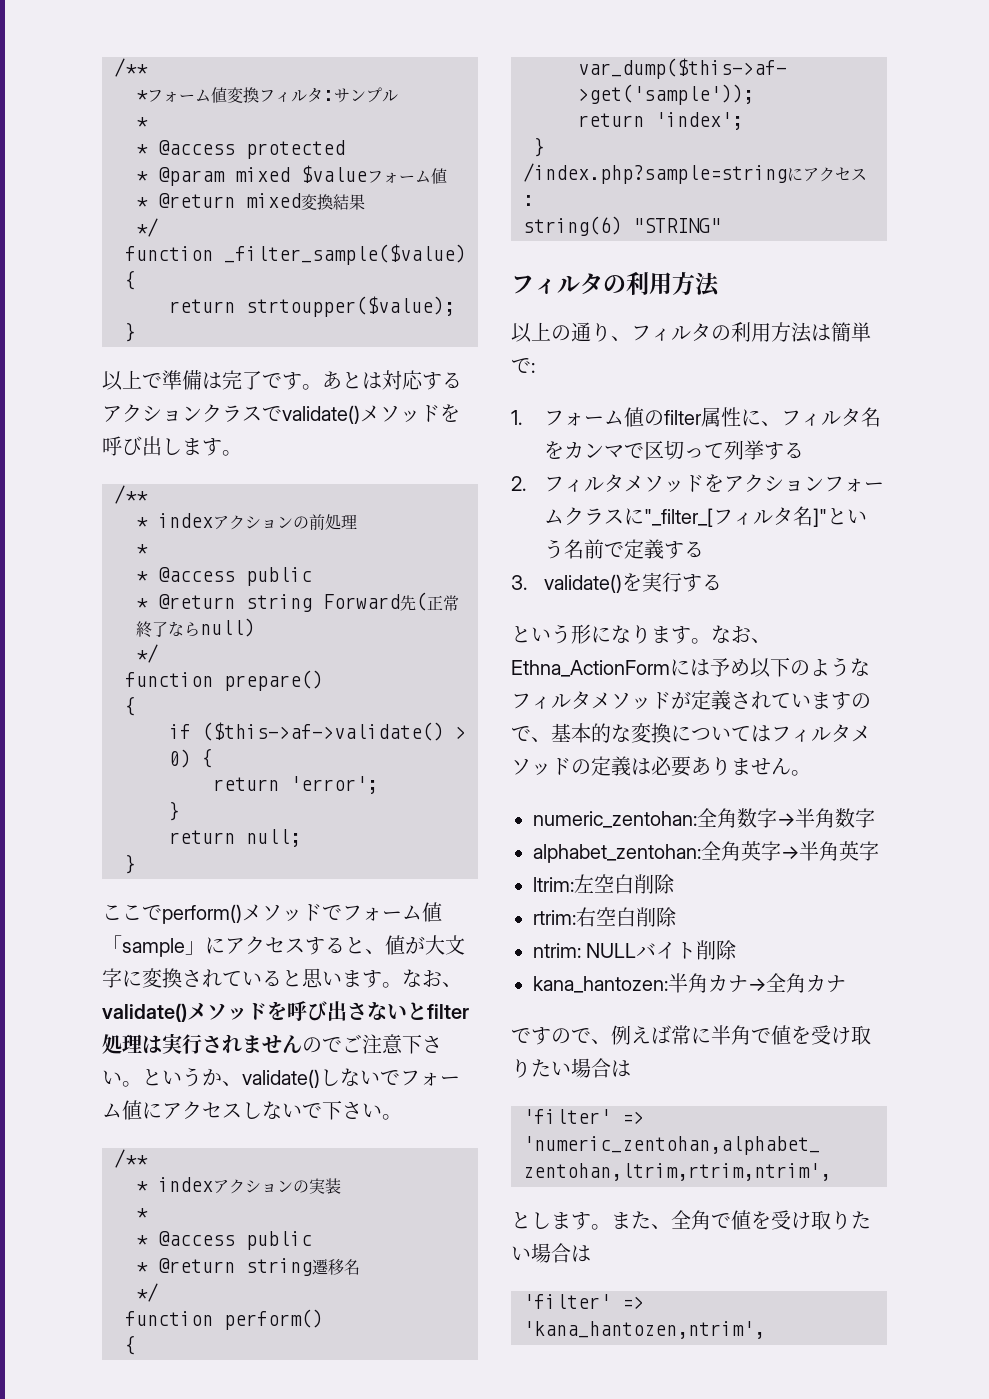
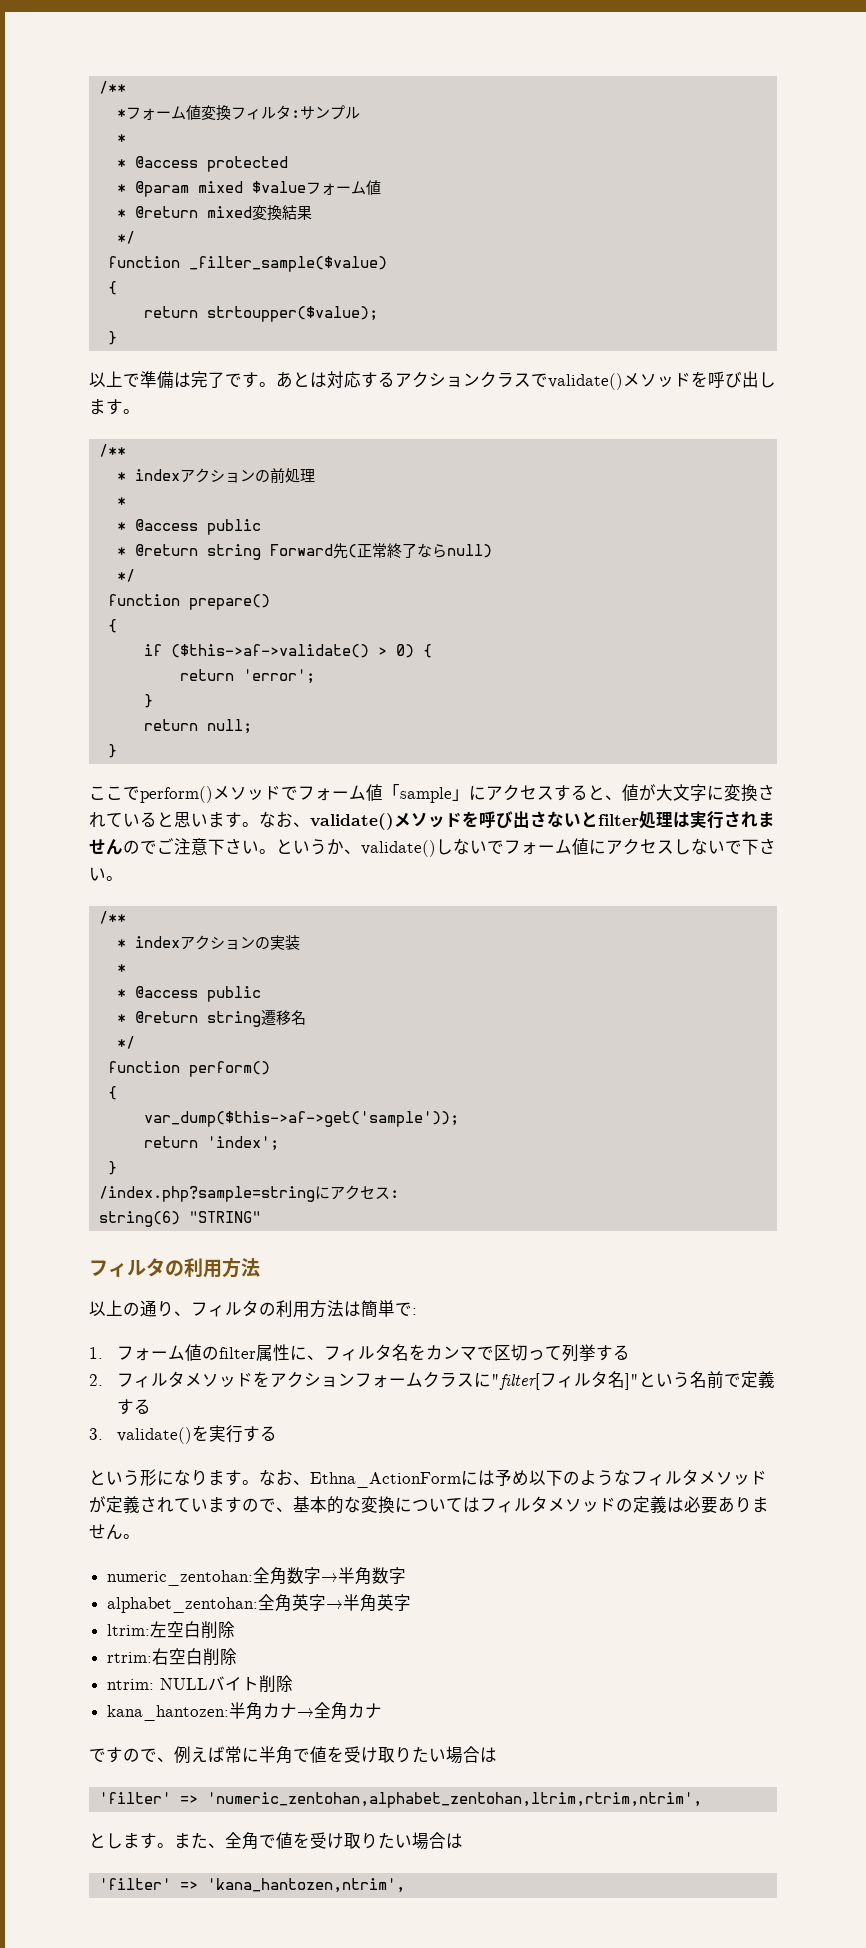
- 2.フィルタメソッドをアクションフォームクラスに"_filter_[フィルタ名]"という名前で定義する
+ 2.フィルタメソッドをアクションフォームクラスに"filter[フィルタ名]"という名前で定義する

